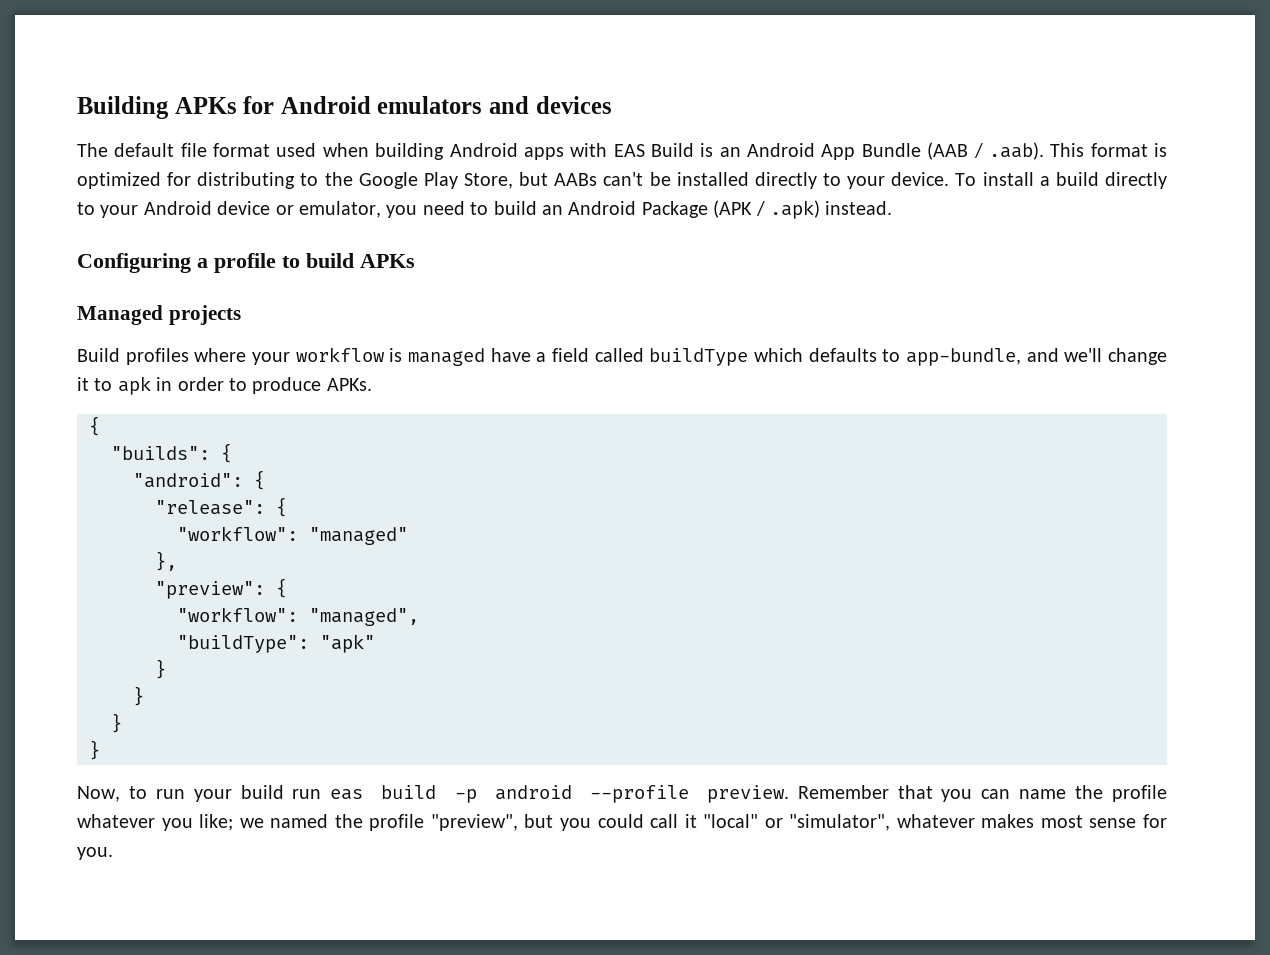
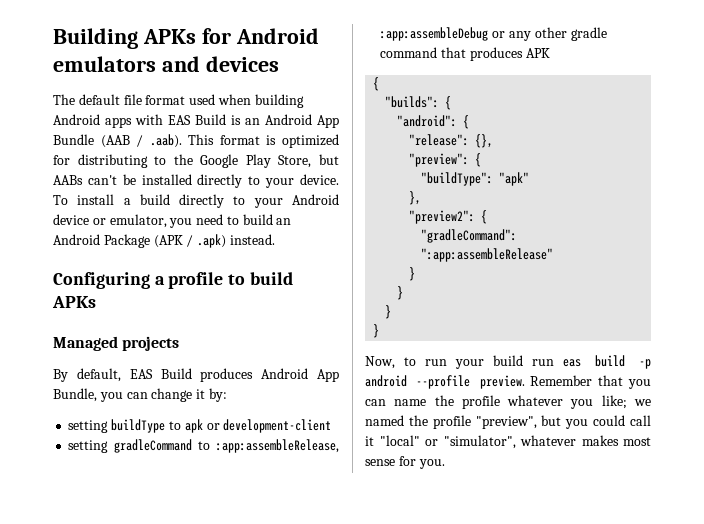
- Build profiles where your workflow is managed have a field called buildType which defaults to app-bundle, and we'll change it to apk in order to produce APKs.
+ By default, EAS Build produces Android App Bundle, you can change it by:
+ setting buildType to apk or development-client
+ setting gradleCommand to :app:assembleRelease, :app:assembleDebug or any other gradle command that produces APK
- "release": {
- "workflow": "managed"
- },
+ "release": {},
- "workflow": "managed",
+ },
+ "preview2": {
+ "gradleCommand": ":app:assembleRelease"

